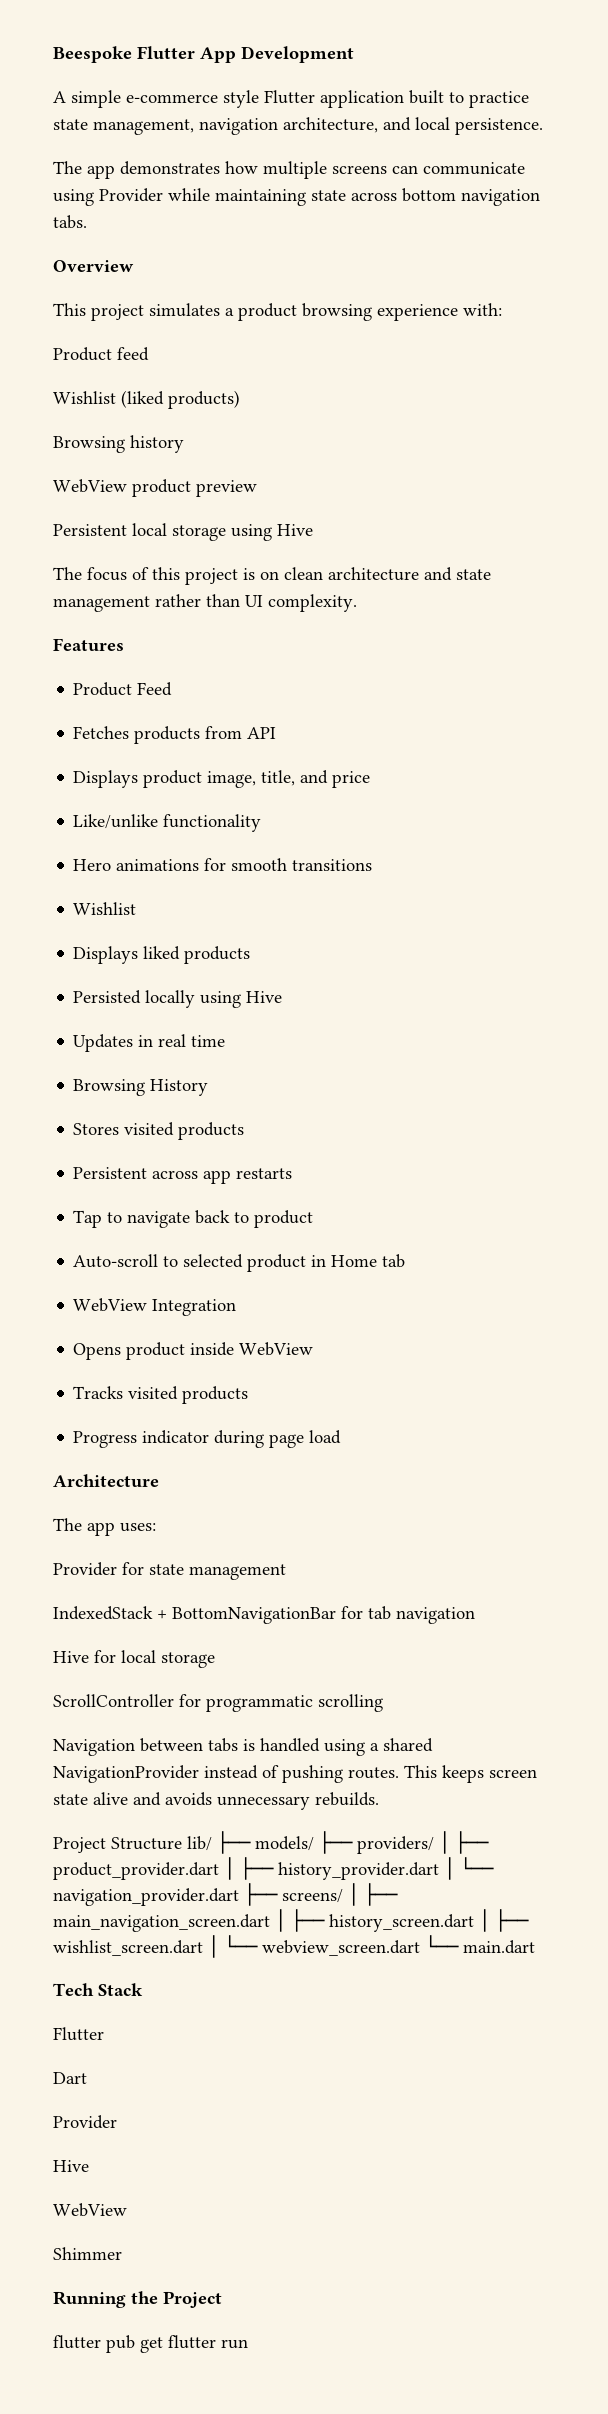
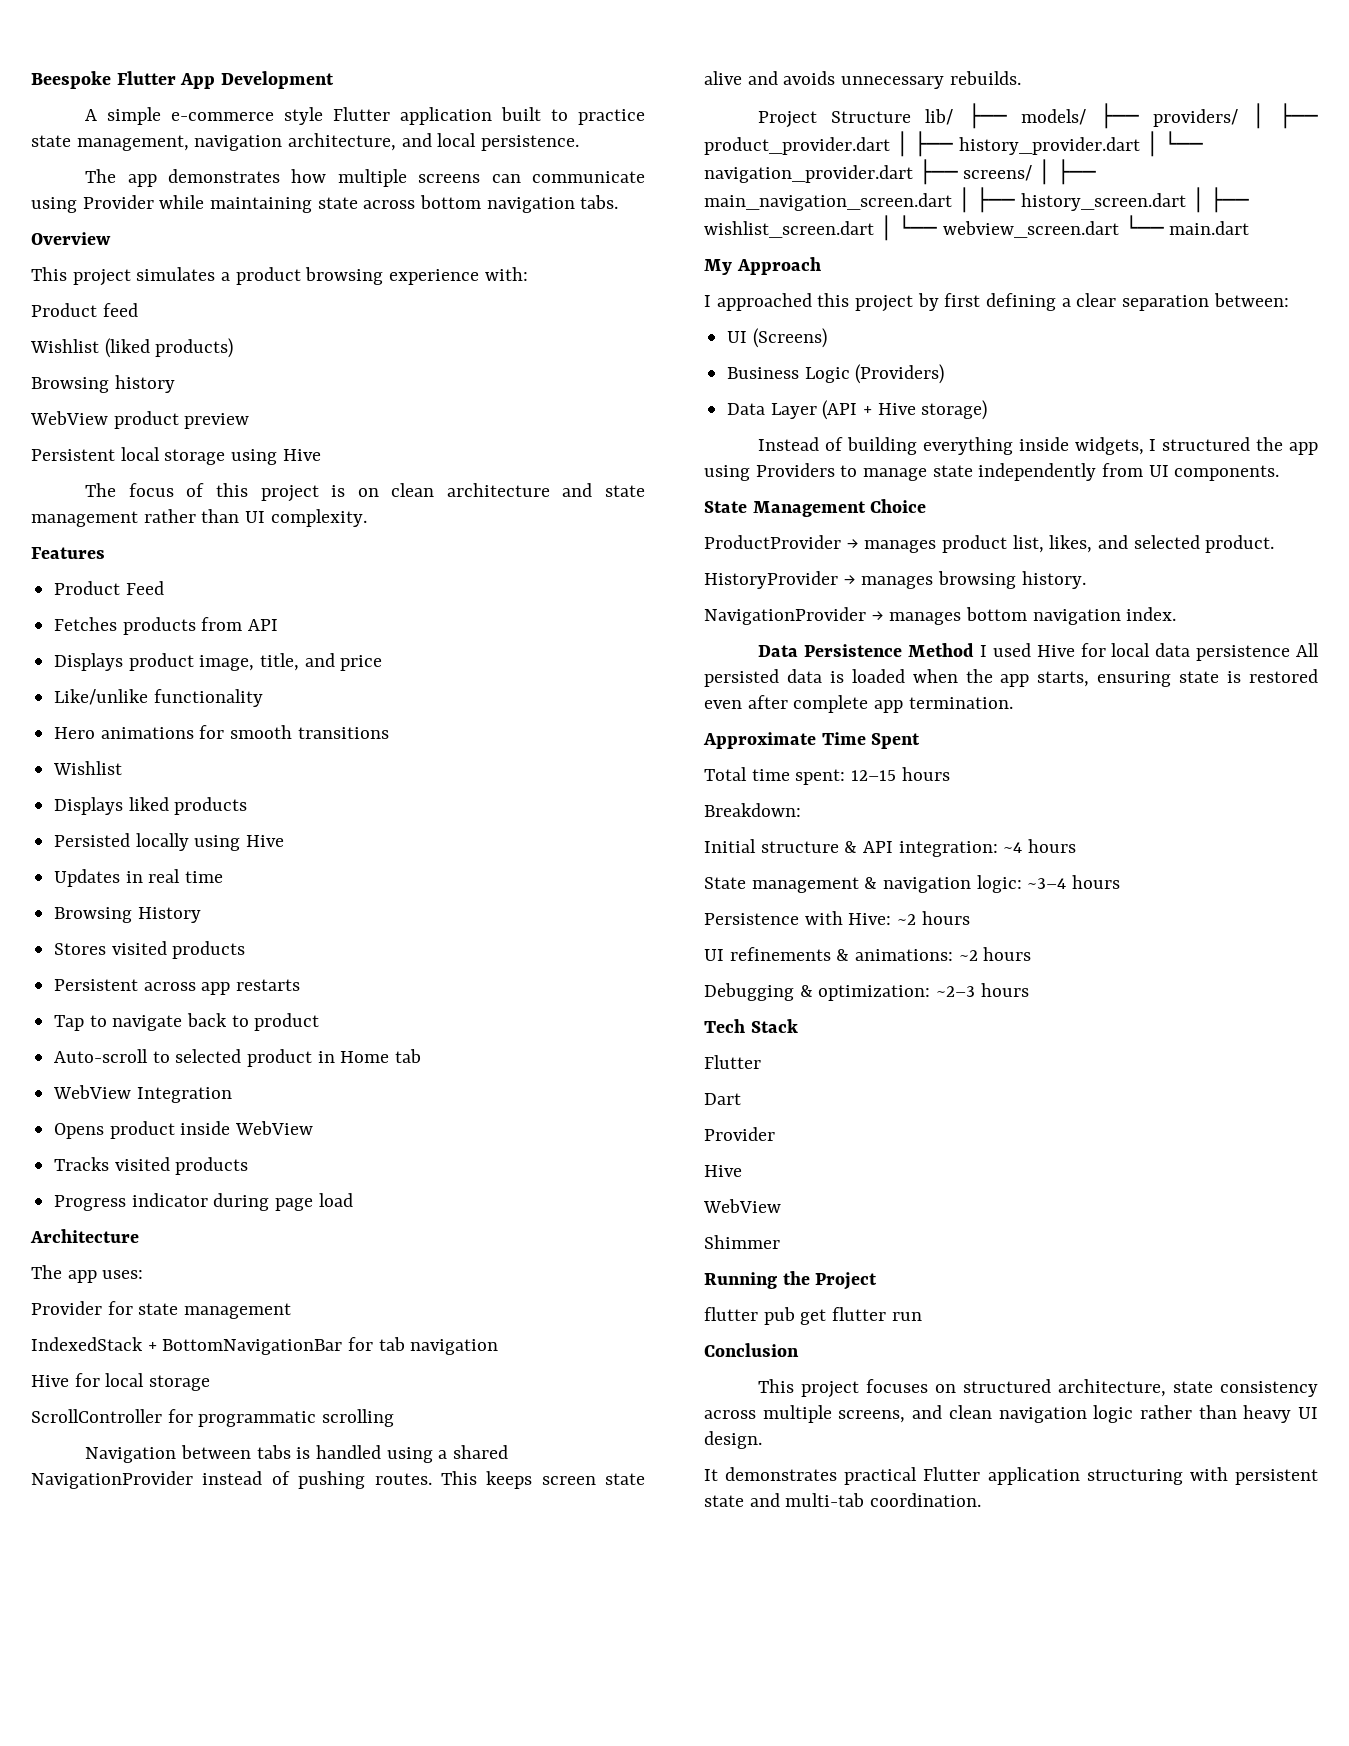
+ My Approach
+ I approached this project by first defining a clear separation between:
+ UI (Screens)
+ Business Logic (Providers)
+ Data Layer (API + Hive storage)
+ Instead of building everything inside widgets, I structured the app using Providers to manage state independently from UI components.
+ State Management Choice
+ ProductProvider → manages product list, likes, and selected product.
+ HistoryProvider → manages browsing history.
+ NavigationProvider → manages bottom navigation index.
+ Data Persistence Method I used Hive for local data persistence All persisted data is loaded when the app starts, ensuring state is restored even after complete app termination.
+ Approximate Time Spent
+ Total time spent: 12–15 hours
+ Breakdown:
+ Initial structure & API integration: ~4 hours
+ State management & navigation logic: ~3–4 hours
+ Persistence with Hive: ~2 hours
+ UI refinements & animations: ~2 hours
+ Debugging & optimization: ~2–3 hours
+ Conclusion
+ This project focuses on structured architecture, state consistency across multiple screens, and clean navigation logic rather than heavy UI design.
+ It demonstrates practical Flutter application structuring with persistent state and multi-tab coordination.

